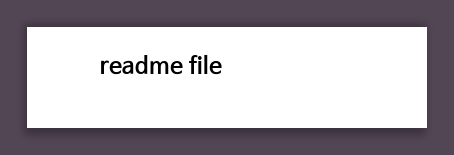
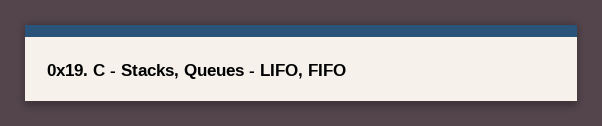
- readme file
+ 0x19. C - Stacks, Queues - LIFO, FIFO

